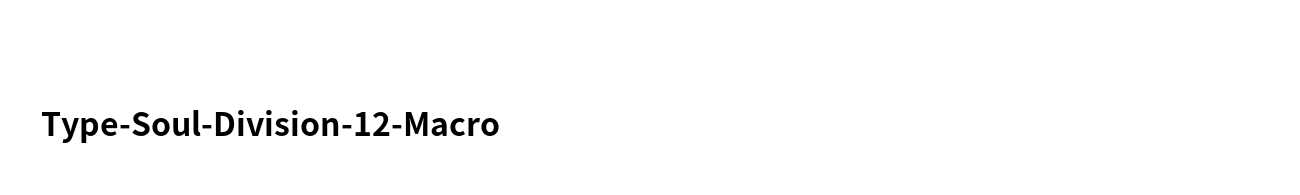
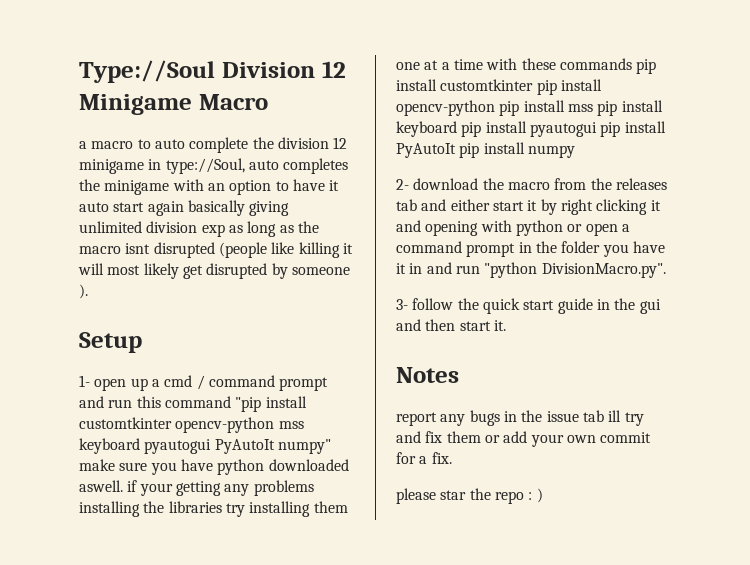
- Type-Soul-Division-12-Macro
+ Type://Soul Division 12 Minigame Macro
+ a macro to auto complete the division 12 minigame in type://Soul, auto completes the minigame with an option to have it auto start again basically giving unlimited division exp as long as the macro isnt disrupted (people like killing it will most likely get disrupted by someone ).
+ Setup
+ 1- open up a cmd / command prompt and run this command "pip install customtkinter opencv-python mss keyboard pyautogui PyAutoIt numpy" make sure you have python downloaded aswell. if your getting any problems installing the libraries try installing them one at a time with these commands pip install customtkinter pip install opencv-python pip install mss pip install keyboard pip install pyautogui pip install PyAutoIt pip install numpy
+ 2- download the macro from the releases tab and either start it by right clicking it and opening with python or open a command prompt in the folder you have it in and run "python DivisionMacro.py".
+ 3- follow the quick start guide in the gui and then start it.
+ Notes
+ report any bugs in the issue tab ill try and fix them or add your own commit for a fix.
+ please star the repo : )

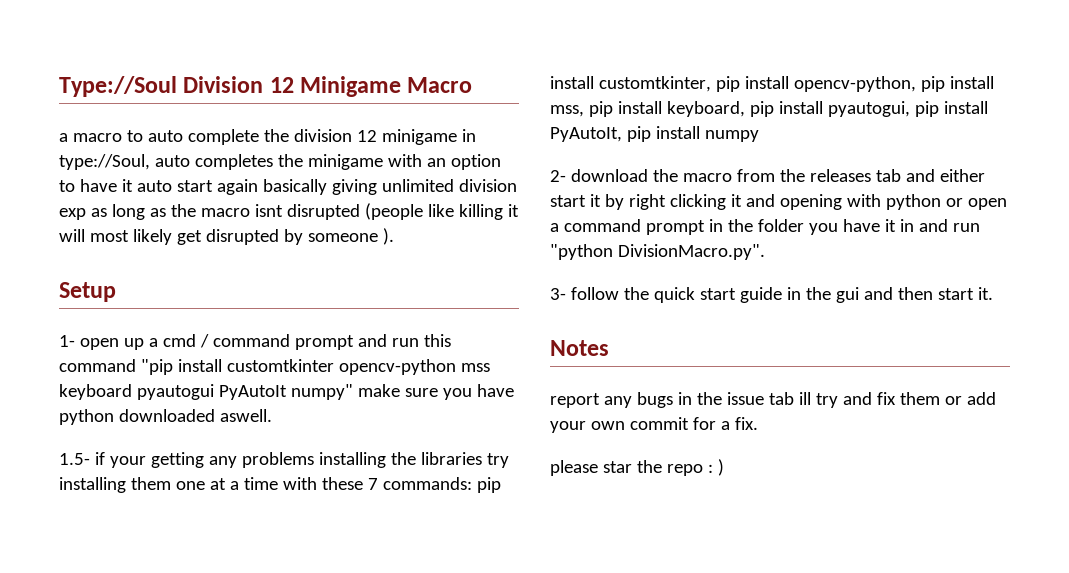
- 1- open up a cmd / command prompt and run this command "pip install customtkinter opencv-python mss keyboard pyautogui PyAutoIt numpy" make sure you have python downloaded aswell. if your getting any problems installing the libraries try installing them one at a time with these commands pip install customtkinter pip install opencv-python pip install mss pip install keyboard pip install pyautogui pip install PyAutoIt pip install numpy
+ 1- open up a cmd / command prompt and run this command "pip install customtkinter opencv-python mss keyboard pyautogui PyAutoIt numpy" make sure you have python downloaded aswell.
+ 1.5- if your getting any problems installing the libraries try installing them one at a time with these 7 commands: pip install customtkinter, pip install opencv-python, pip install mss, pip install keyboard, pip install pyautogui, pip install PyAutoIt, pip install numpy

